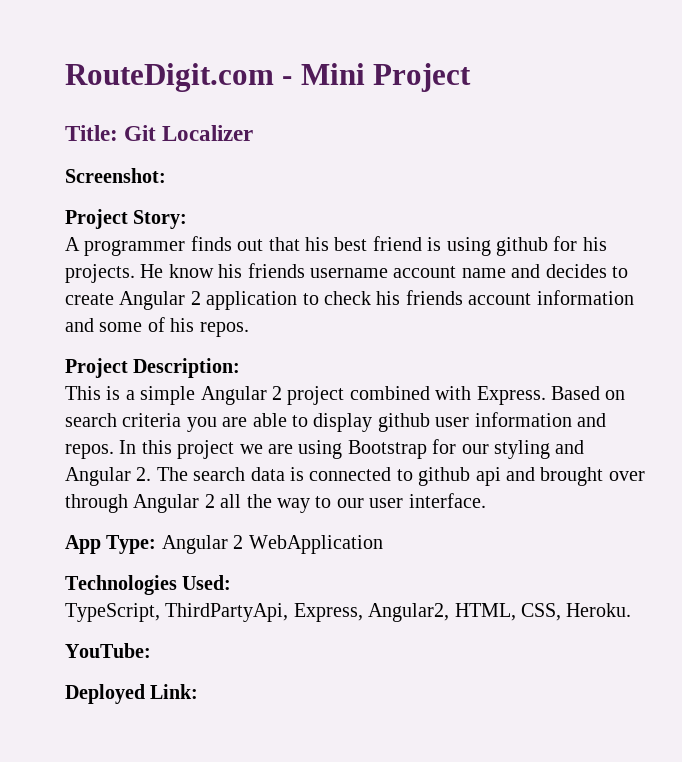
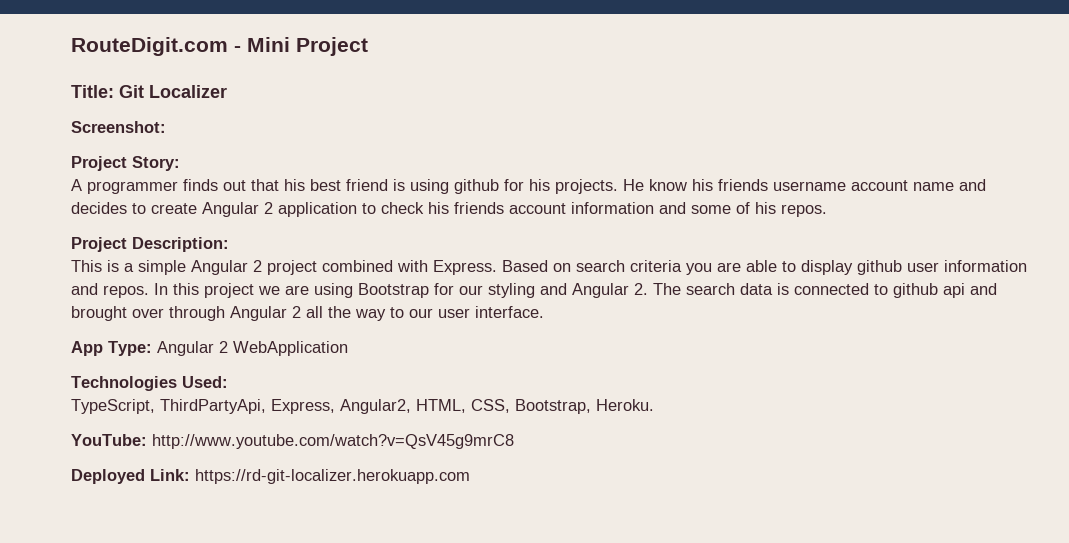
- TypeScript, ThirdPartyApi, Express, Angular2, HTML, CSS, Heroku.
+ TypeScript, ThirdPartyApi, Express, Angular2, HTML, CSS, Bootstrap, Heroku.
- YouTube:
+ YouTube: http://www.youtube.com/watch?v=QsV45g9mrC8
- Deployed Link:
+ Deployed Link: https://rd-git-localizer.herokuapp.com

